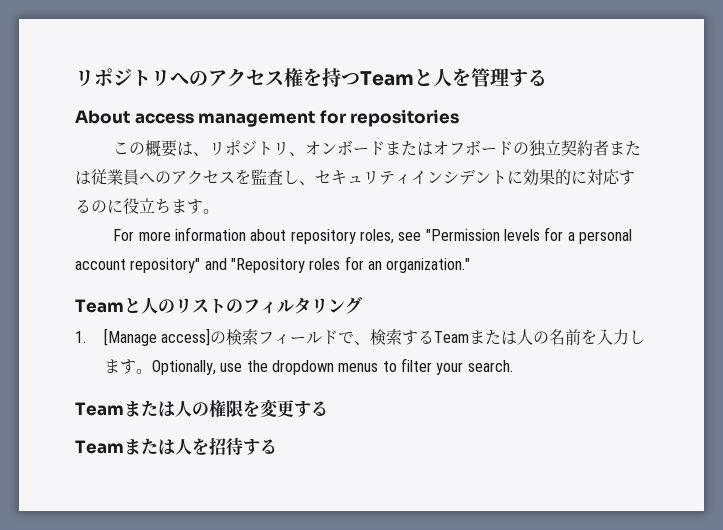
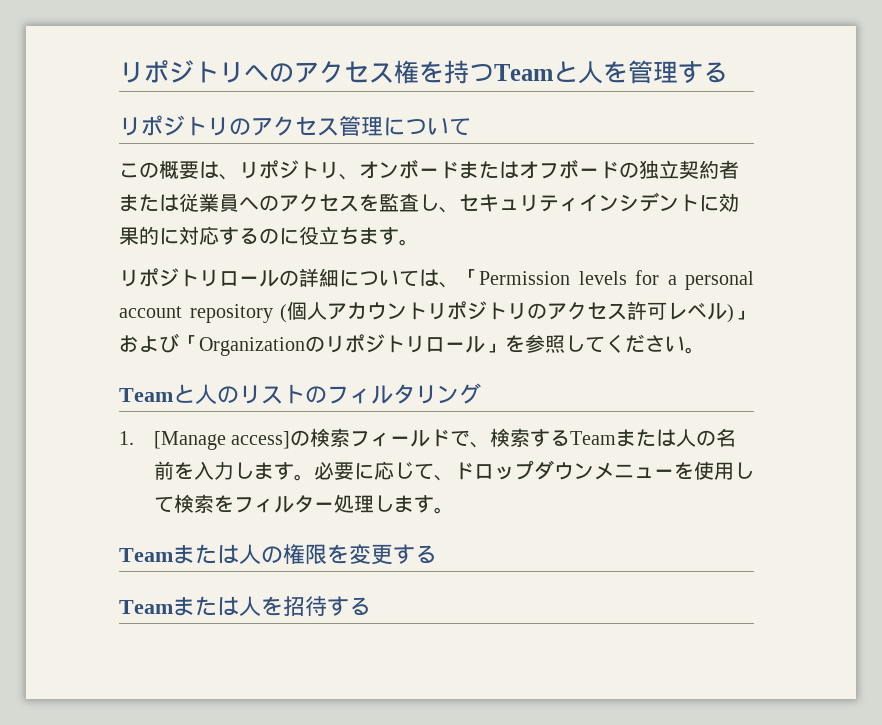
- About access management for repositories
+ リポジトリのアクセス管理について
- For more information about repository roles, see "Permission levels for a personal account repository" and "Repository roles for an organization."
+ リポジトリロールの詳細については、「Permission levels for a personal account repository (個人アカウントリポジトリのアクセス許可レベル)」および「Organizationのリポジトリロール」を参照してください。
- Optionally, use the dropdown menus to filter your search.
+ 必要に応じて、ドロップダウンメニューを使用して検索をフィルター処理します。

